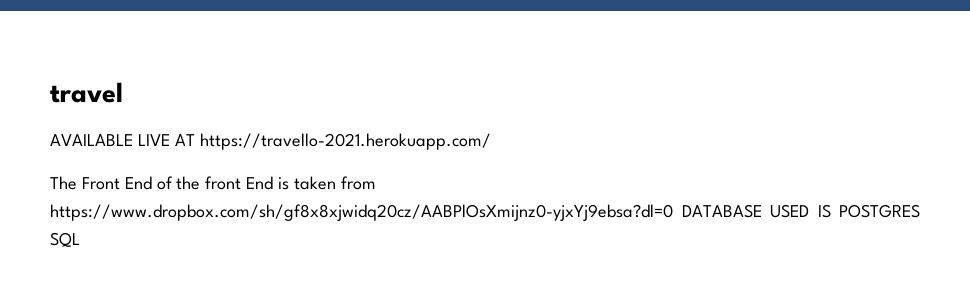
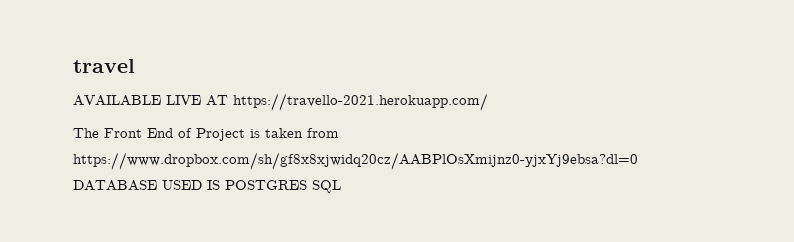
- The Front End of the front End is taken from https://www.dropbox.com/sh/gf8x8xjwidq20cz/AABPlOsXmijnz0-yjxYj9ebsa?dl=0 DATABASE USED IS POSTGRES SQL
+ The Front End of Project is taken from https://www.dropbox.com/sh/gf8x8xjwidq20cz/AABPlOsXmijnz0-yjxYj9ebsa?dl=0 DATABASE USED IS POSTGRES SQL

